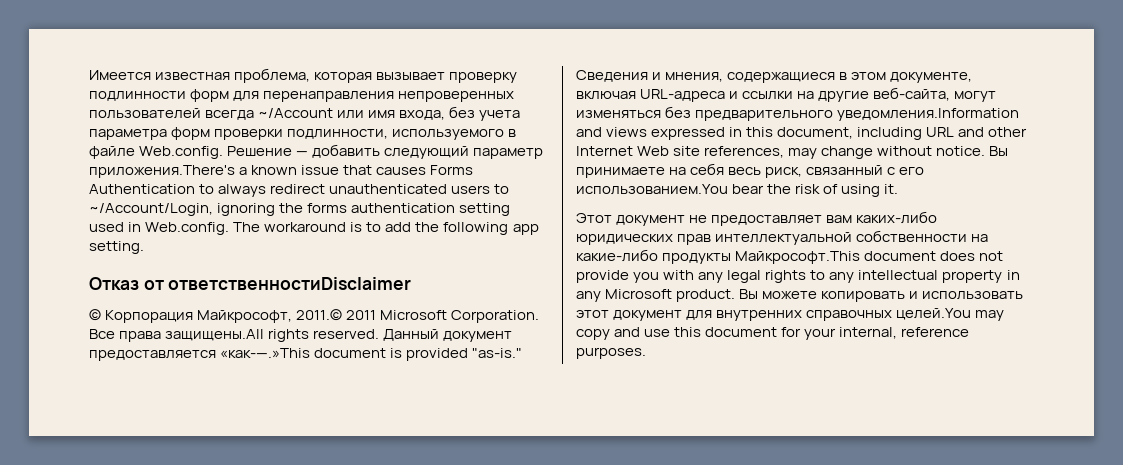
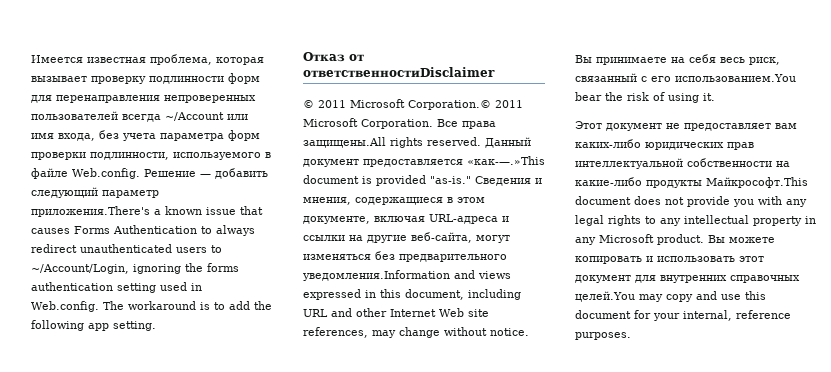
- © Корпорация Майкрософт, 2011.© 2011 Microsoft Corporation.
+ © 2011 Microsoft Corporation.© 2011 Microsoft Corporation.

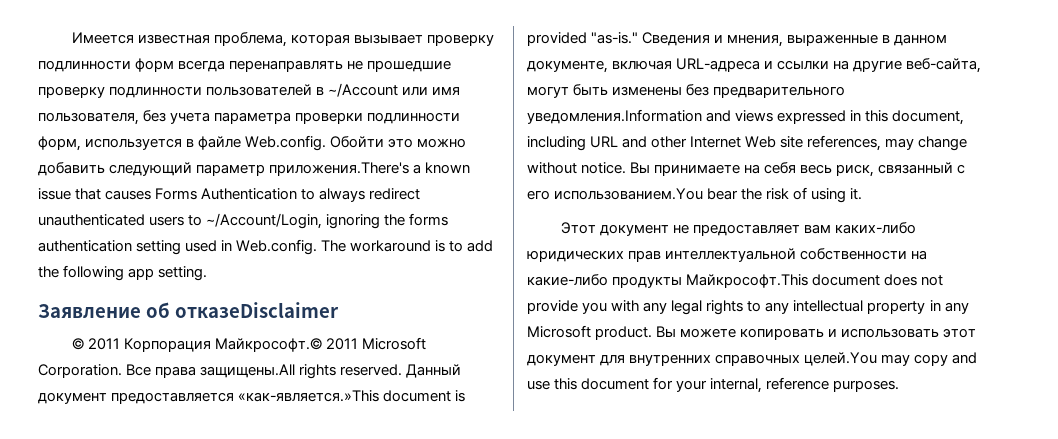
- Имеется известная проблема, которая вызывает проверку подлинности форм для перенаправления непроверенных пользователей всегда ~/Account или имя входа, без учета параметра форм проверки подлинности, используемого в файле Web.config. Решение — добавить следующий параметр приложения.There's a known issue that causes Forms Authentication to always redirect unauthenticated users to ~/Account/Login, ignoring the forms authentication setting used in Web.config. The workaround is to add the following app setting.
+ Имеется известная проблема, которая вызывает проверку подлинности форм всегда перенаправлять не прошедшие проверку подлинности пользователей в ~/Account или имя пользователя, без учета параметра проверки подлинности форм, используется в файле Web.config. Обойти это можно добавить следующий параметр приложения.There's a known issue that causes Forms Authentication to always redirect unauthenticated users to ~/Account/Login, ignoring the forms authentication setting used in Web.config. The workaround is to add the following app setting.
- Отказ от ответственностиDisclaimer
+ Заявление об отказеDisclaimer
- © 2011 Microsoft Corporation.© 2011 Microsoft Corporation.
+ © 2011 Корпорация Майкрософт.© 2011 Microsoft Corporation.
- Данный документ предоставляется «как-—.»This document is provided "as-is."
+ Данный документ предоставляется «как-является.»This document is provided "as-is."
- Сведения и мнения, содержащиеся в этом документе, включая URL-адреса и ссылки на другие веб-сайта, могут изменяться без предварительного уведомления.Information and views expressed in this document, including URL and other Internet Web site references, may change without notice.
+ Сведения и мнения, выраженные в данном документе, включая URL-адреса и ссылки на другие веб-сайта, могут быть изменены без предварительного уведомления.Information and views expressed in this document, including URL and other Internet Web site references, may change without notice.

